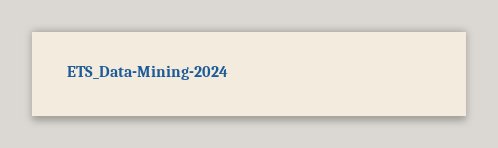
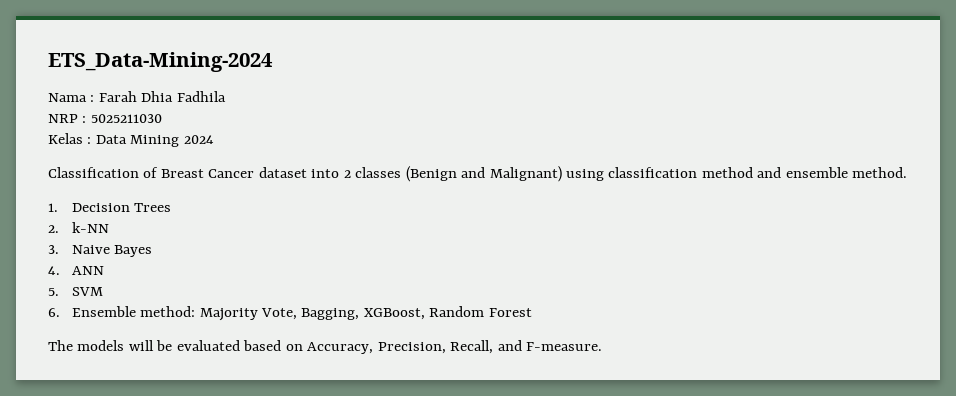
+ Nama : Farah Dhia Fadhila
+ NRP : 5025211030
+ Kelas : Data Mining 2024
+ Classification of Breast Cancer dataset into 2 classes (Benign and Malignant) using classification method and ensemble method.
+ 1. Decision Trees
+ 2. k-NN
+ 3. Naive Bayes
+ 4. ANN
+ 5. SVM
+ 6. Ensemble method: Majority Vote, Bagging, XGBoost, Random Forest
+ The models will be evaluated based on Accuracy, Precision, Recall, and F-measure.

